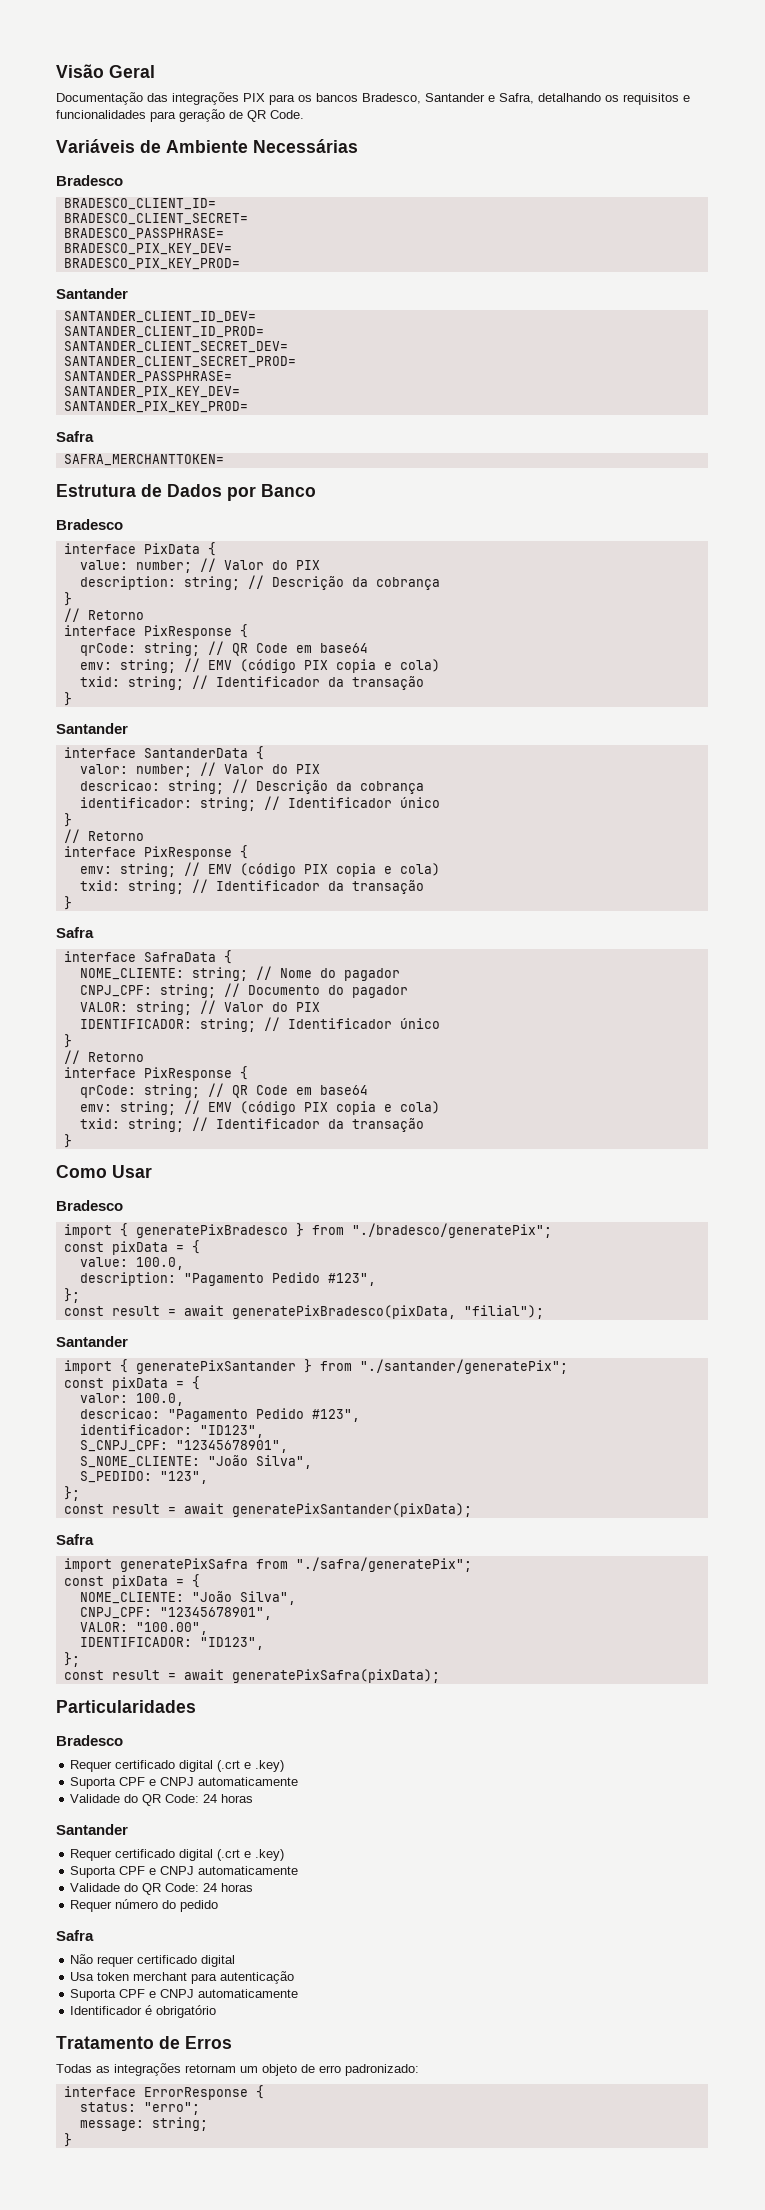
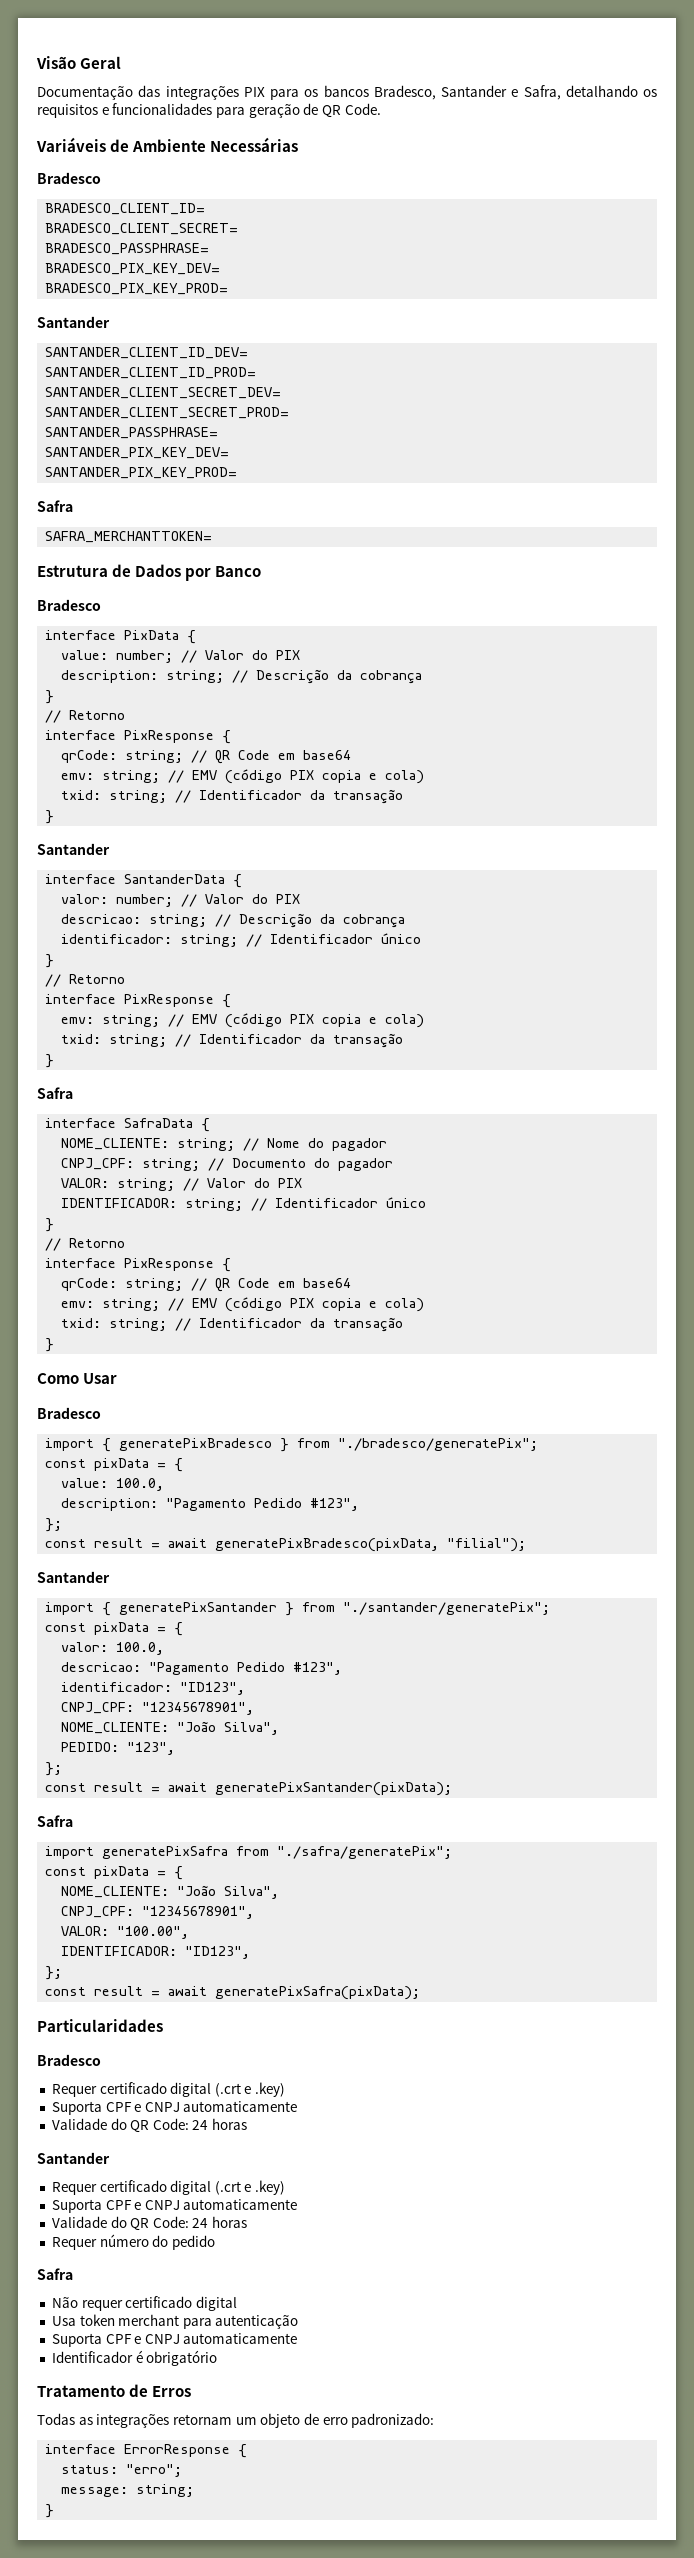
  identificador: "ID123",
- S_CNPJ_CPF: "12345678901",
- S_NOME_CLIENTE: "João Silva",
- S_PEDIDO: "123",
+ CNPJ_CPF: "12345678901",
+ NOME_CLIENTE: "João Silva",
+ PEDIDO: "123",

